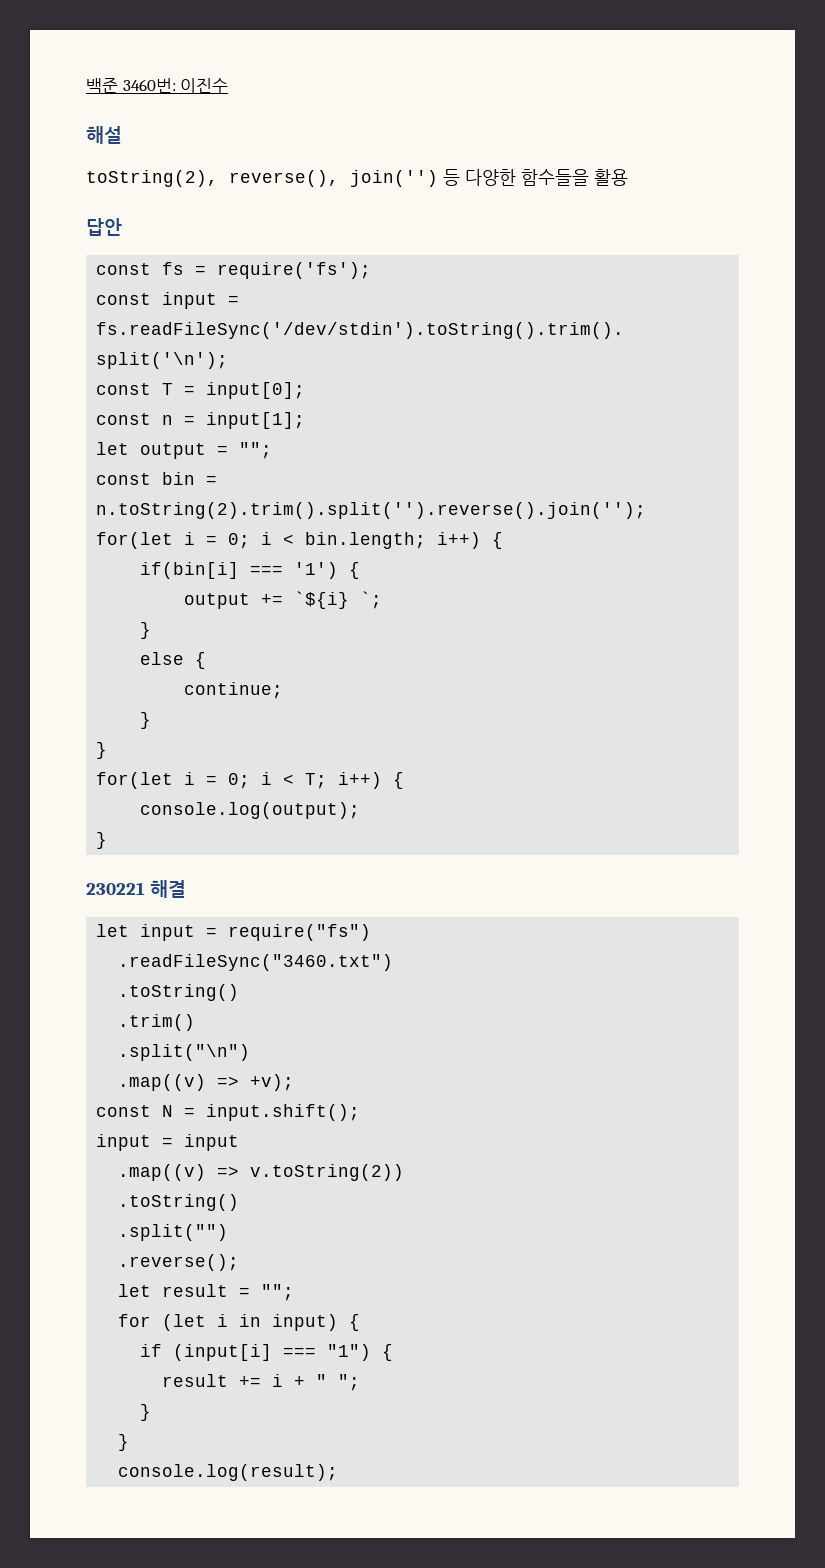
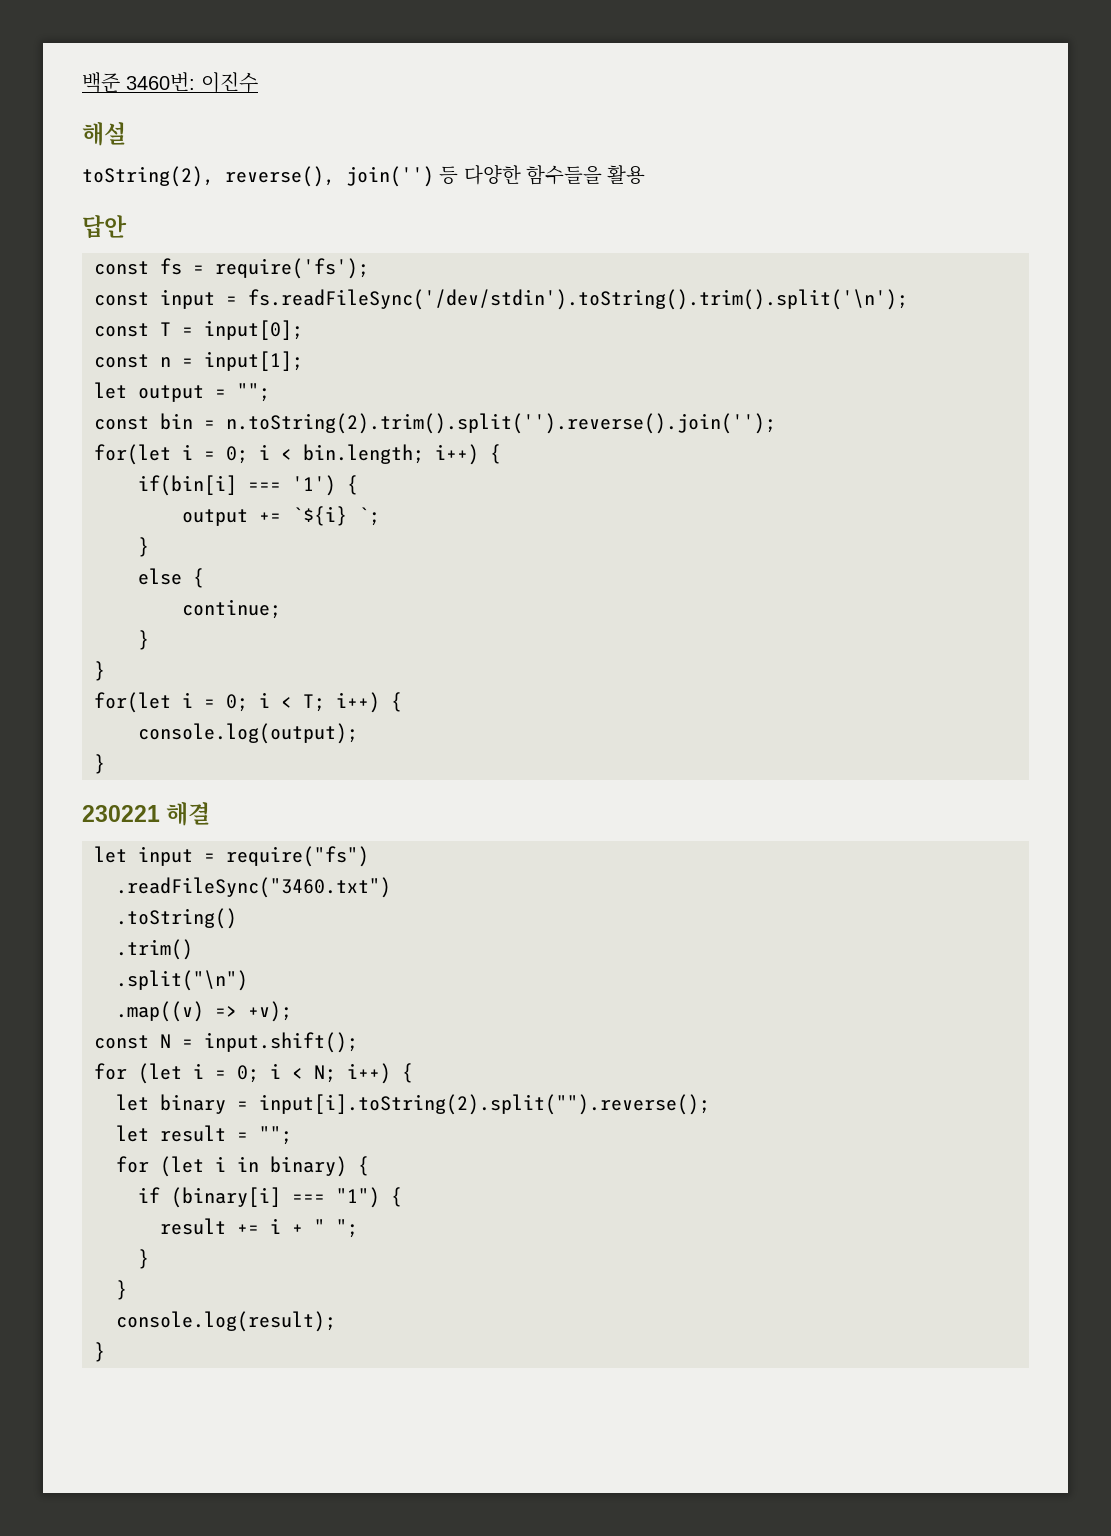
- input = input
- .map((v) => v.toString(2))
- .toString()
- .split("")
- .reverse();
+ for (let i = 0; i < N; i++) {
+ let binary = input[i].toString(2).split("").reverse();
- for (let i in input) {
+ for (let i in binary) {
- if (input[i] === "1") {
+ if (binary[i] === "1") {
  console.log(result);
+ }

